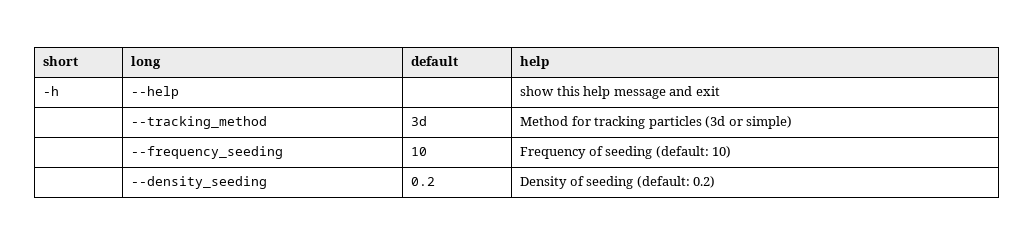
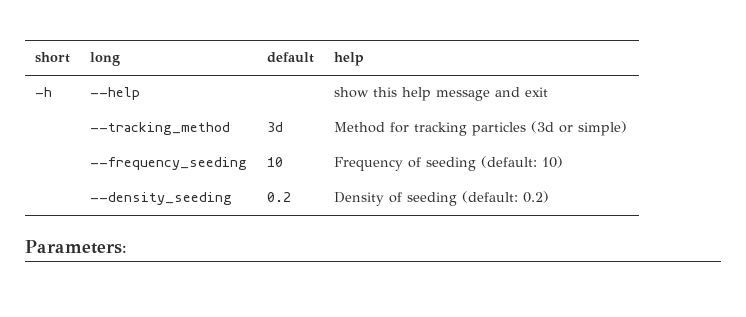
+ Parameters:

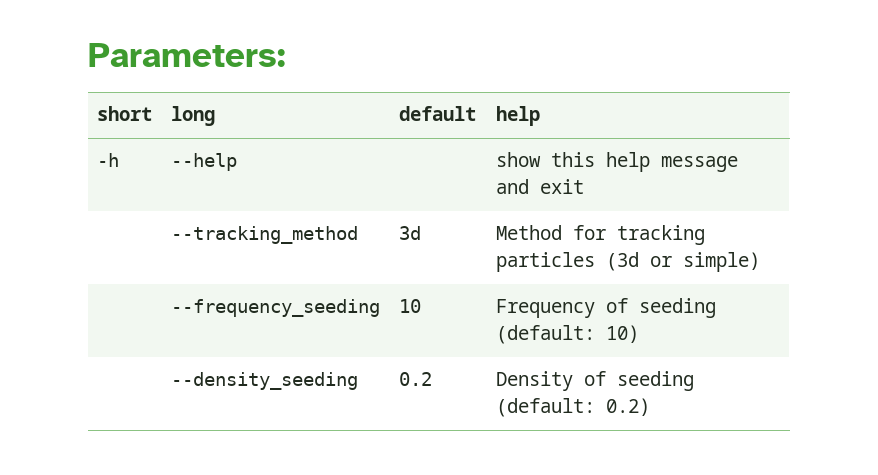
+ Parameters:
- Parameters:

